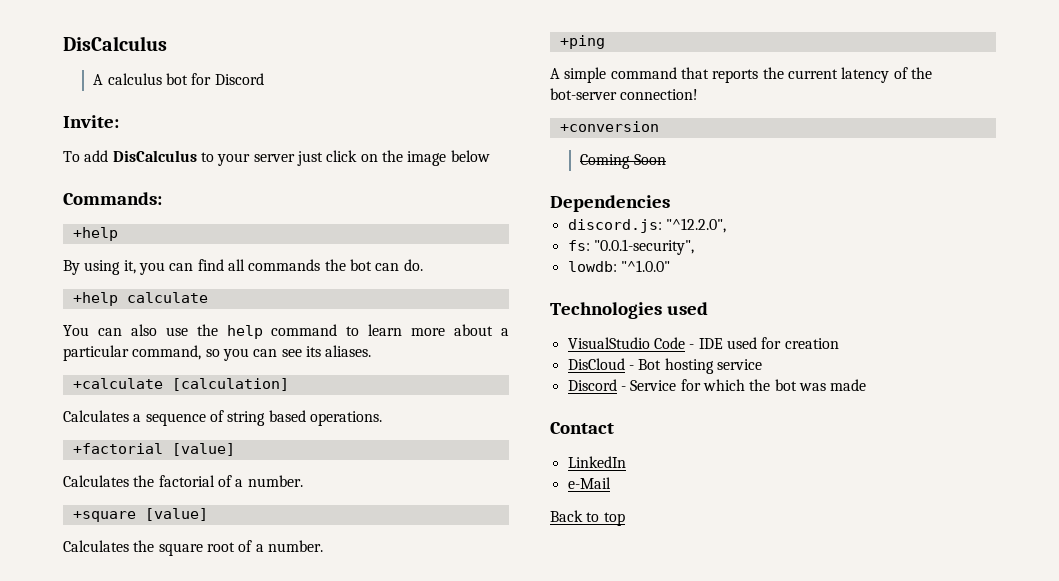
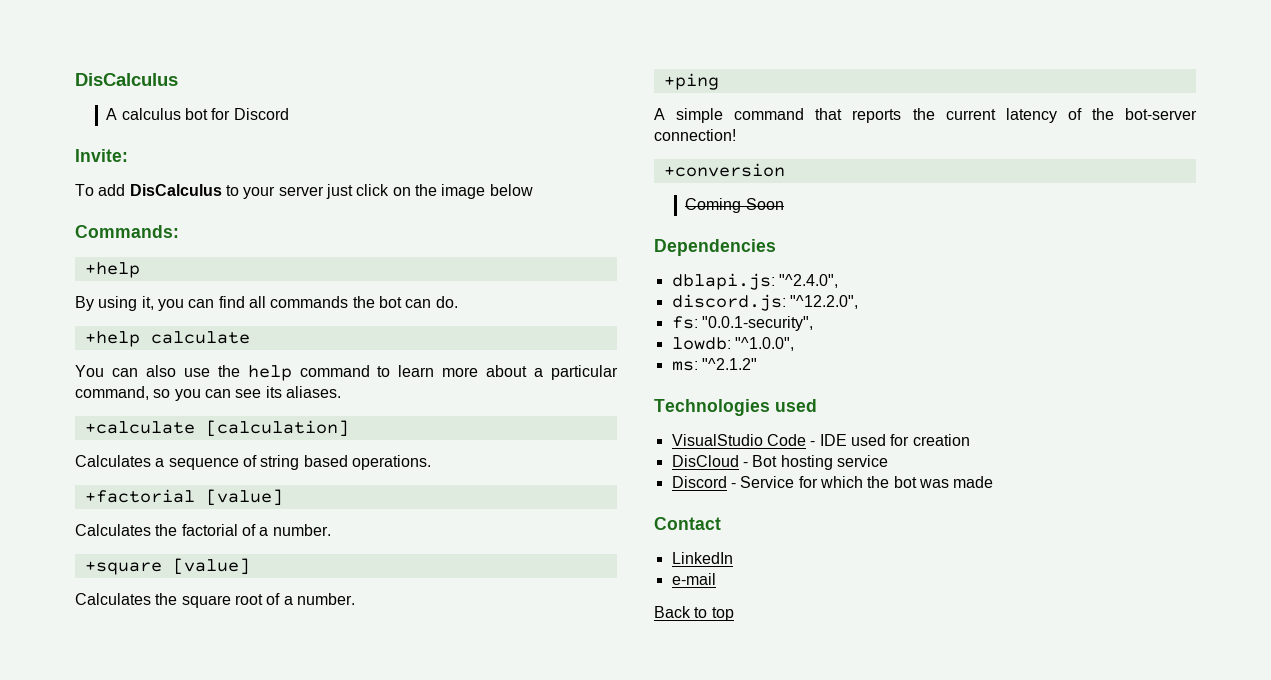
+ dblapi.js: "^2.4.0",
- lowdb: "^1.0.0"
+ lowdb: "^1.0.0",
+ ms: "^2.1.2"
- e-Mail
+ e-mail

